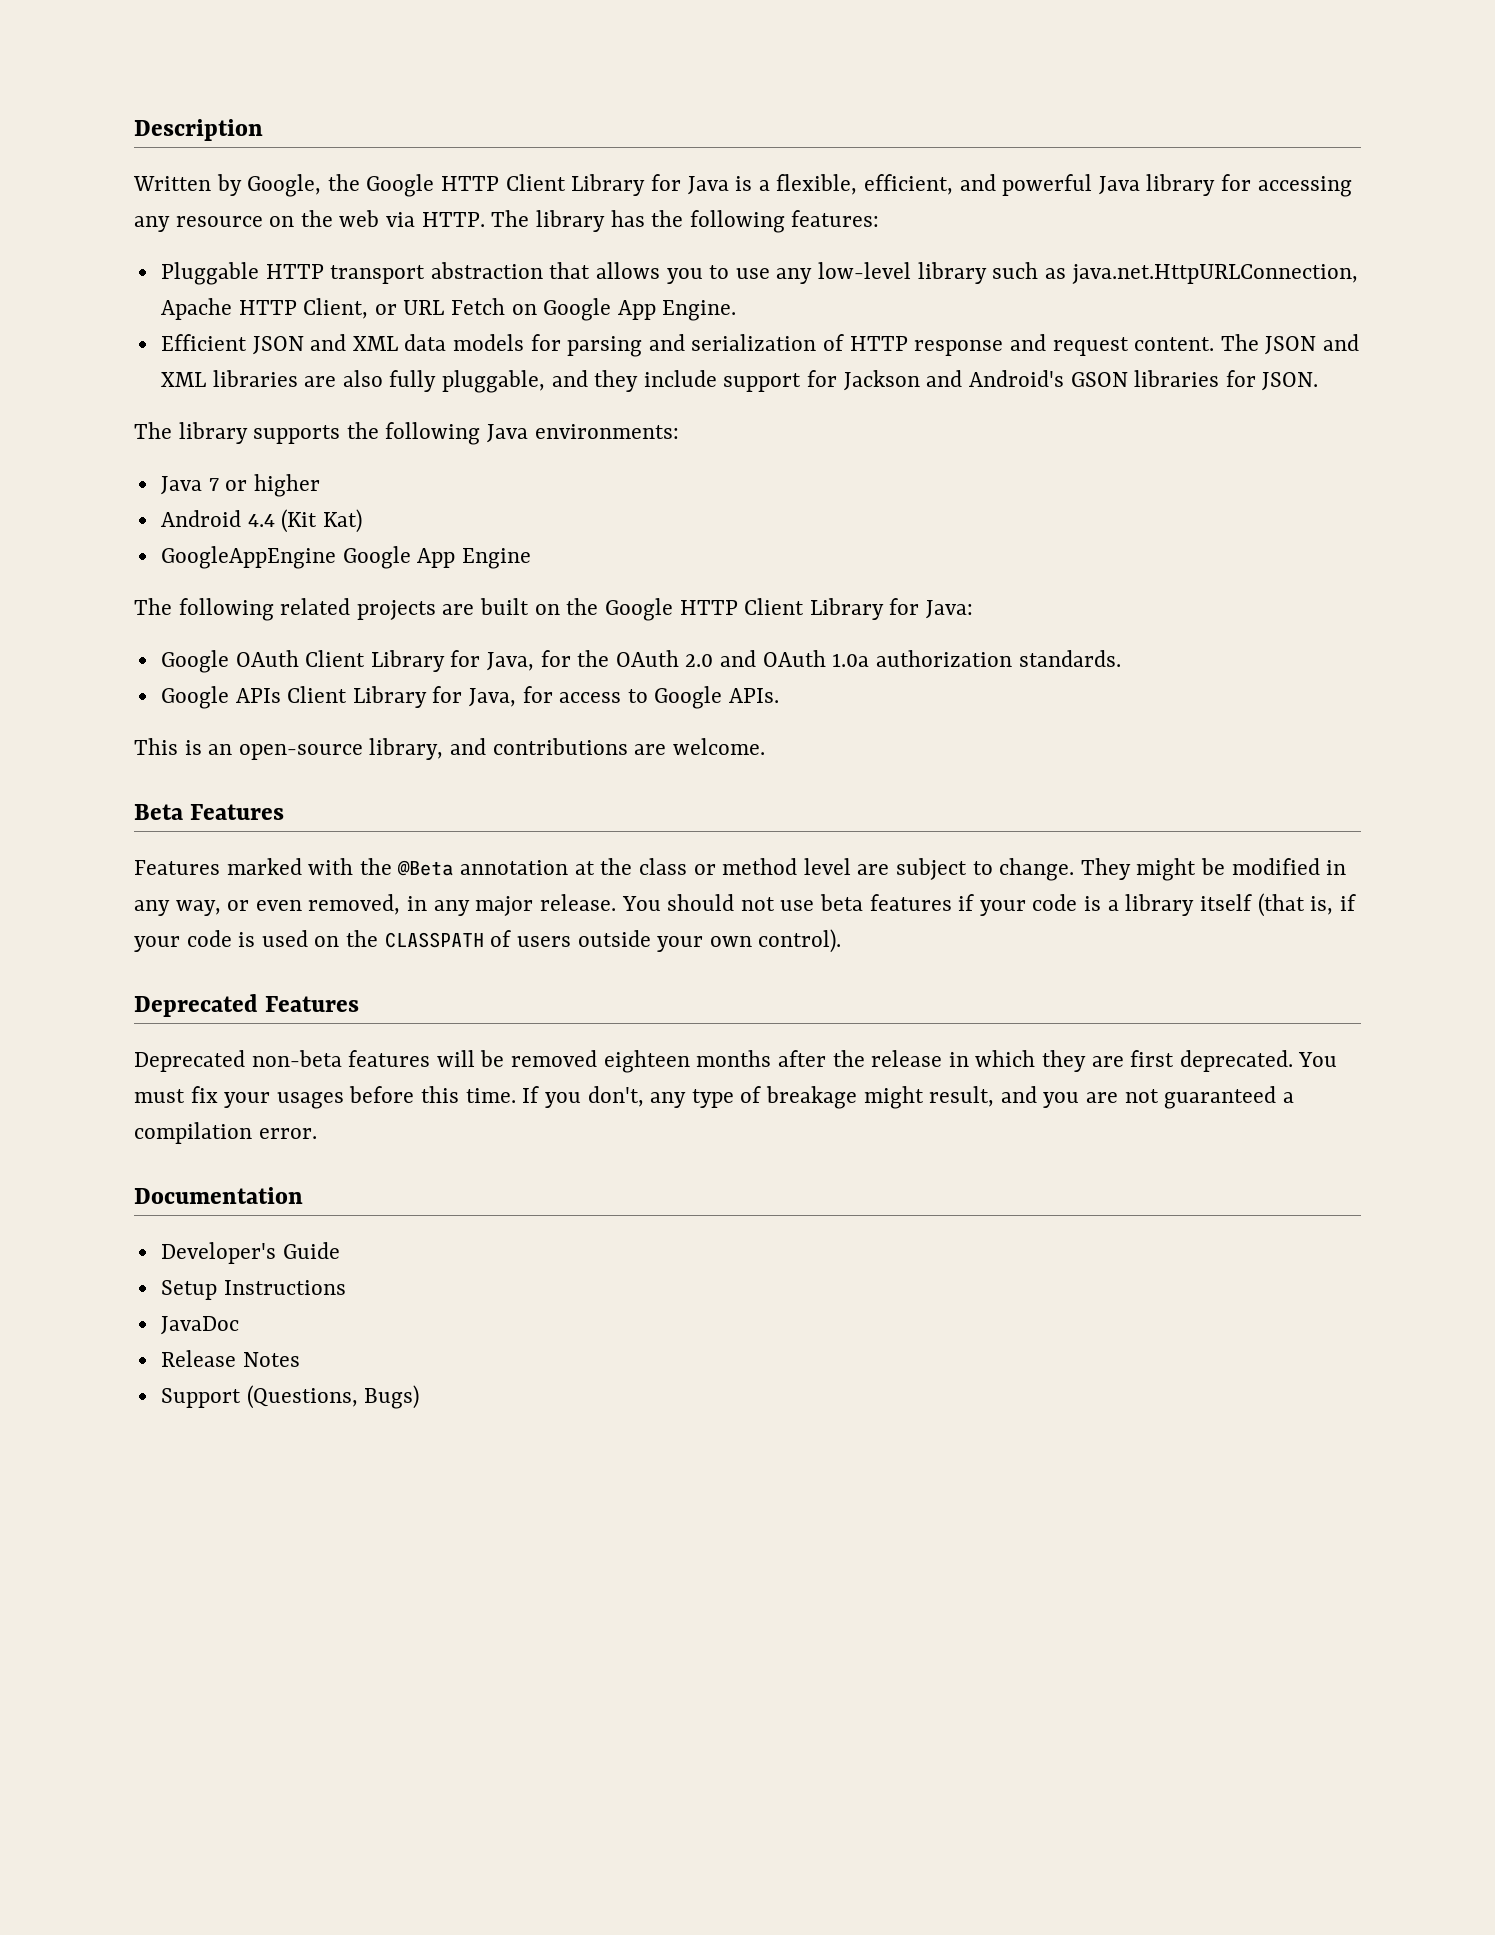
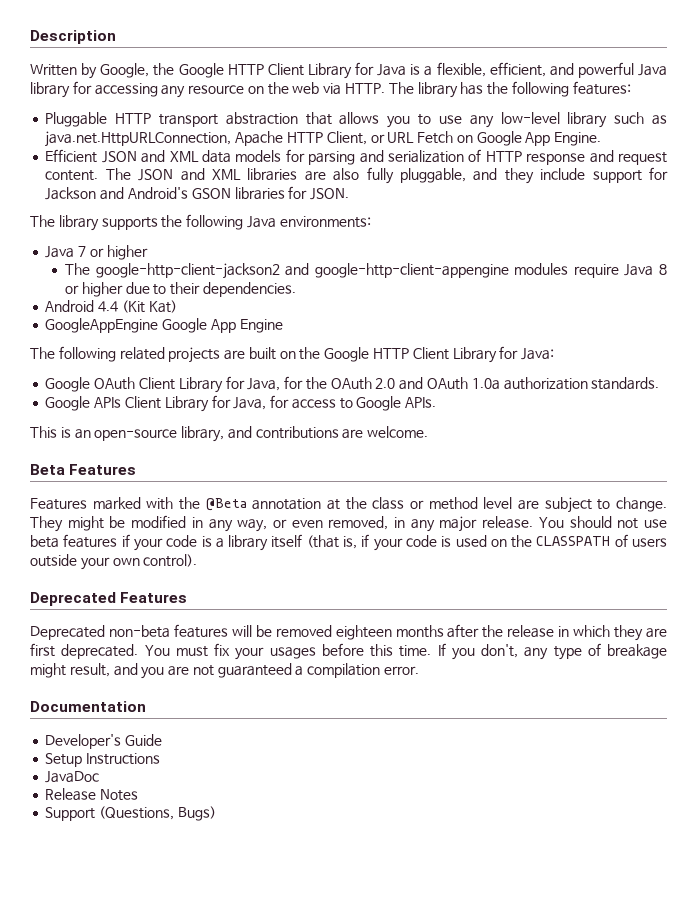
+ The google-http-client-jackson2 and google-http-client-appengine modules require Java 8 or higher due to their dependencies.

